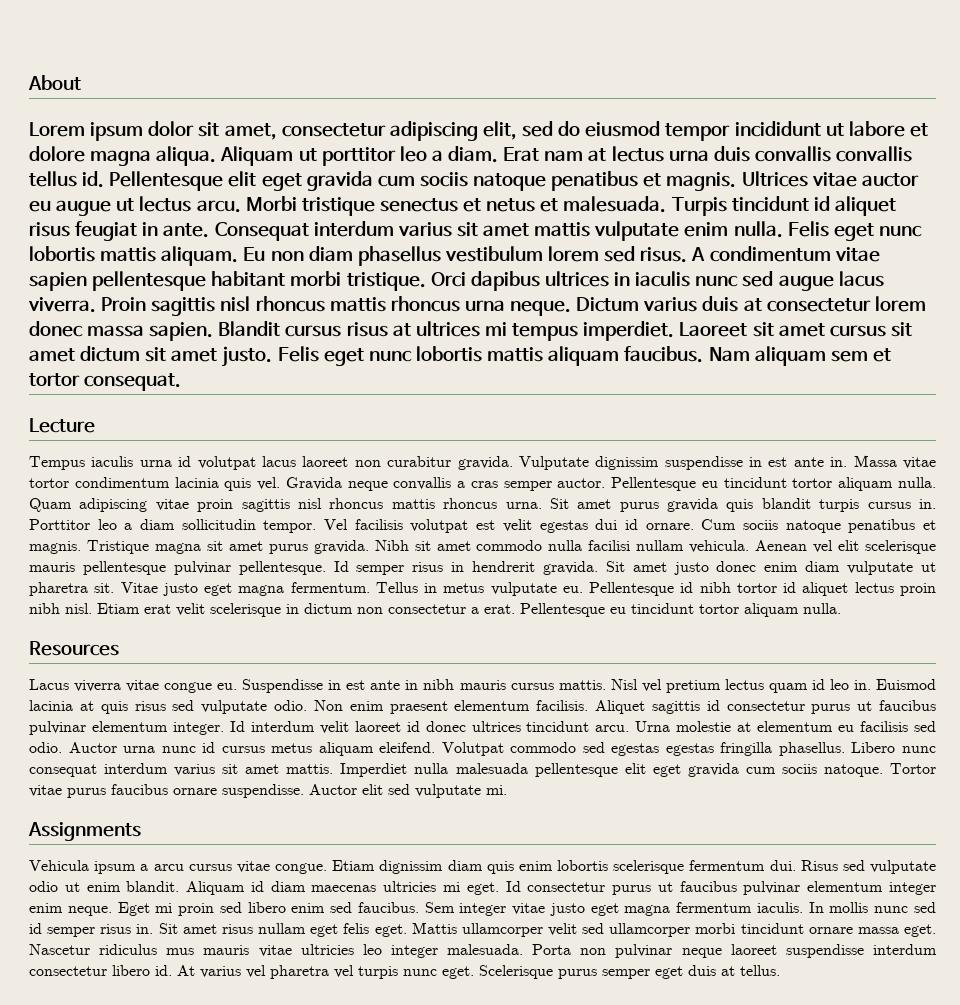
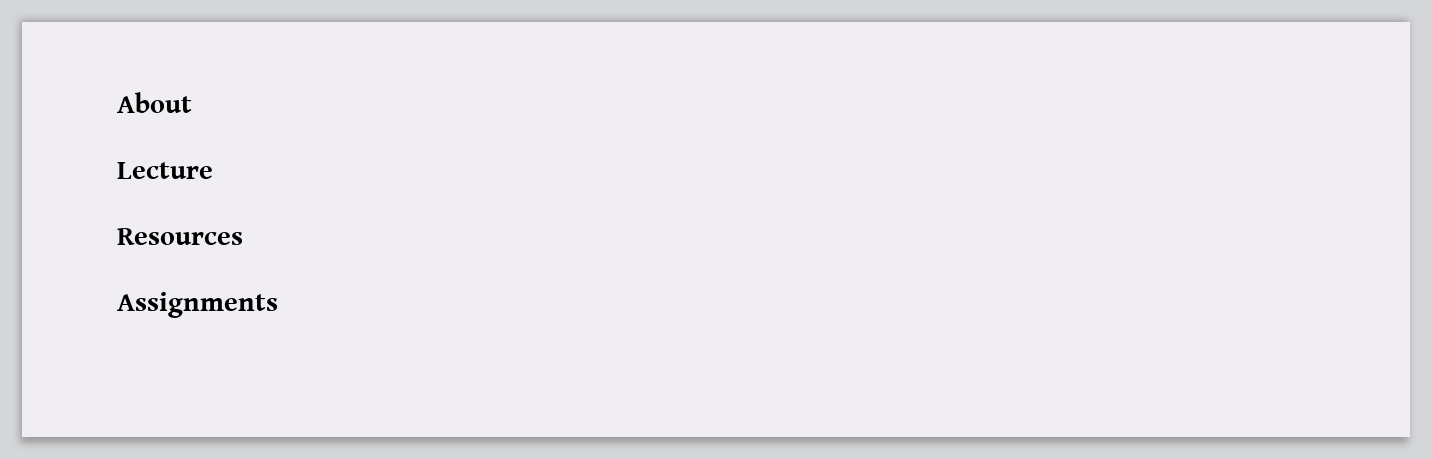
- Lorem ipsum dolor sit amet, consectetur adipiscing elit, sed do eiusmod tempor incididunt ut labore et dolore magna aliqua. Aliquam ut porttitor leo a diam. Erat nam at lectus urna duis convallis convallis tellus id. Pellentesque elit eget gravida cum sociis natoque penatibus et magnis. Ultrices vitae auctor eu augue ut lectus arcu. Morbi tristique senectus et netus et malesuada. Turpis tincidunt id aliquet risus feugiat in ante. Consequat interdum varius sit amet mattis vulputate enim nulla. Felis eget nunc lobortis mattis aliquam. Eu non diam phasellus vestibulum lorem sed risus. A condimentum vitae sapien pellentesque habitant morbi tristique. Orci dapibus ultrices in iaculis nunc sed augue lacus viverra. Proin sagittis nisl rhoncus mattis rhoncus urna neque. Dictum varius duis at consectetur lorem donec massa sapien. Blandit cursus risus at ultrices mi tempus imperdiet. Laoreet sit amet cursus sit amet dictum sit amet justo. Felis eget nunc lobortis mattis aliquam faucibus. Nam aliquam sem et tortor consequat.
  Lecture
- Tempus iaculis urna id volutpat lacus laoreet non curabitur gravida. Vulputate dignissim suspendisse in est ante in. Massa vitae tortor condimentum lacinia quis vel. Gravida neque convallis a cras semper auctor. Pellentesque eu tincidunt tortor aliquam nulla. Quam adipiscing vitae proin sagittis nisl rhoncus mattis rhoncus urna. Sit amet purus gravida quis blandit turpis cursus in. Porttitor leo a diam sollicitudin tempor. Vel facilisis volutpat est velit egestas dui id ornare. Cum sociis natoque penatibus et magnis. Tristique magna sit amet purus gravida. Nibh sit amet commodo nulla facilisi nullam vehicula. Aenean vel elit scelerisque mauris pellentesque pulvinar pellentesque. Id semper risus in hendrerit gravida. Sit amet justo donec enim diam vulputate ut pharetra sit. Vitae justo eget magna fermentum. Tellus in metus vulputate eu. Pellentesque id nibh tortor id aliquet lectus proin nibh nisl. Etiam erat velit scelerisque in dictum non consectetur a erat. Pellentesque eu tincidunt tortor aliquam nulla.
  Resources
- Lacus viverra vitae congue eu. Suspendisse in est ante in nibh mauris cursus mattis. Nisl vel pretium lectus quam id leo in. Euismod lacinia at quis risus sed vulputate odio. Non enim praesent elementum facilisis. Aliquet sagittis id consectetur purus ut faucibus pulvinar elementum integer. Id interdum velit laoreet id donec ultrices tincidunt arcu. Urna molestie at elementum eu facilisis sed odio. Auctor urna nunc id cursus metus aliquam eleifend. Volutpat commodo sed egestas egestas fringilla phasellus. Libero nunc consequat interdum varius sit amet mattis. Imperdiet nulla malesuada pellentesque elit eget gravida cum sociis natoque. Tortor vitae purus faucibus ornare suspendisse. Auctor elit sed vulputate mi.
  Assignments
- Vehicula ipsum a arcu cursus vitae congue. Etiam dignissim diam quis enim lobortis scelerisque fermentum dui. Risus sed vulputate odio ut enim blandit. Aliquam id diam maecenas ultricies mi eget. Id consectetur purus ut faucibus pulvinar elementum integer enim neque. Eget mi proin sed libero enim sed faucibus. Sem integer vitae justo eget magna fermentum iaculis. In mollis nunc sed id semper risus in. Sit amet risus nullam eget felis eget. Mattis ullamcorper velit sed ullamcorper morbi tincidunt ornare massa eget. Nascetur ridiculus mus mauris vitae ultricies leo integer malesuada. Porta non pulvinar neque laoreet suspendisse interdum consectetur libero id. At varius vel pharetra vel turpis nunc eget. Scelerisque purus semper eget duis at tellus.

